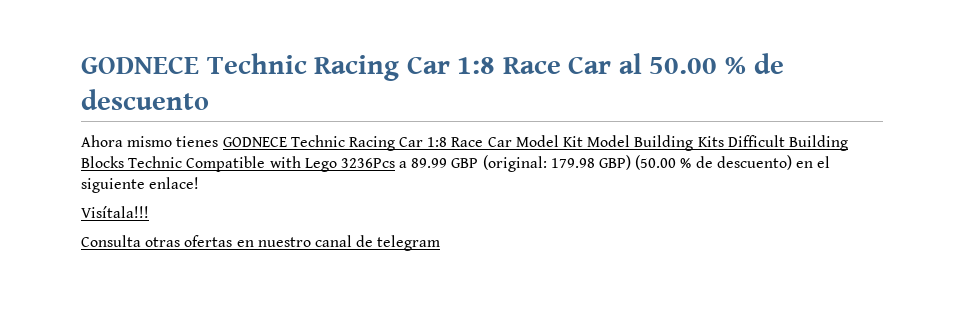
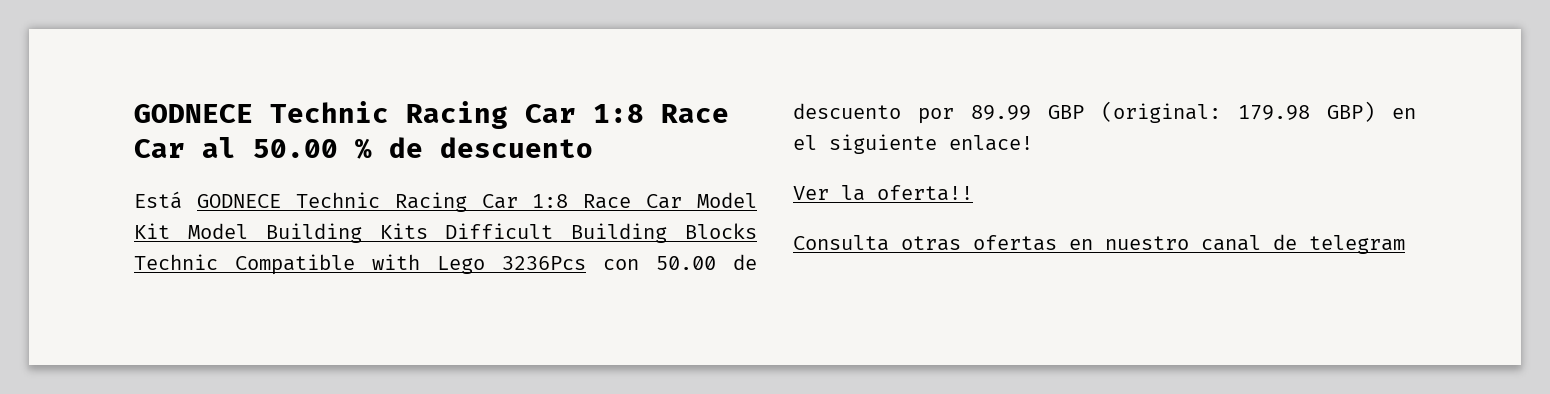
- Ahora mismo tienes GODNECE Technic Racing Car 1:8 Race Car Model Kit Model Building Kits Difficult Building Blocks Technic Compatible with Lego 3236Pcs a 89.99 GBP (original: 179.98 GBP) (50.00 % de descuento) en el siguiente enlace!
+ Está GODNECE Technic Racing Car 1:8 Race Car Model Kit Model Building Kits Difficult Building Blocks Technic Compatible with Lego 3236Pcs con 50.00 de descuento por 89.99 GBP (original: 179.98 GBP) en el siguiente enlace!
- Visítala!!!
+ Ver la oferta!!

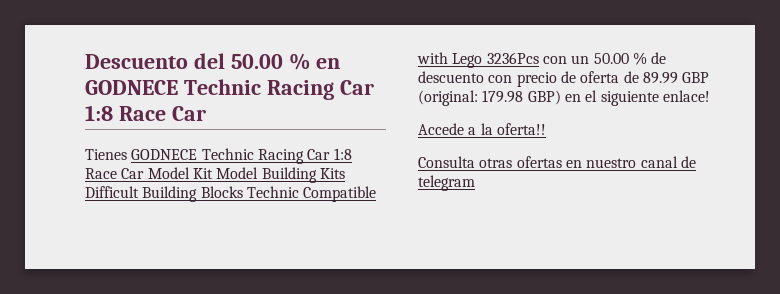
- GODNECE Technic Racing Car 1:8 Race Car al 50.00 % de descuento
- Está GODNECE Technic Racing Car 1:8 Race Car Model Kit Model Building Kits Difficult Building Blocks Technic Compatible with Lego 3236Pcs con 50.00 de descuento por 89.99 GBP (original: 179.98 GBP) en el siguiente enlace!
+ Descuento del 50.00 % en GODNECE Technic Racing Car 1:8 Race Car
+ Tienes GODNECE Technic Racing Car 1:8 Race Car Model Kit Model Building Kits Difficult Building Blocks Technic Compatible with Lego 3236Pcs con un 50.00 % de descuento con precio de oferta de 89.99 GBP (original: 179.98 GBP) en el siguiente enlace!
- Ver la oferta!!
+ Accede a la oferta!!

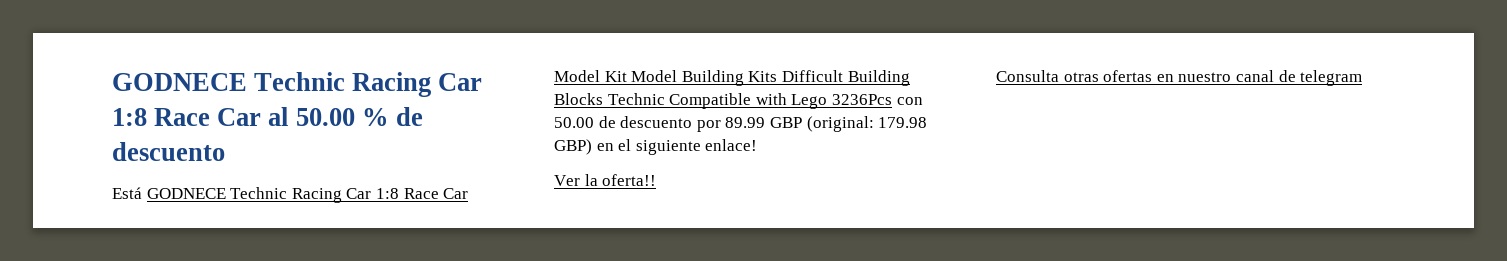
- Descuento del 50.00 % en GODNECE Technic Racing Car 1:8 Race Car
- Tienes GODNECE Technic Racing Car 1:8 Race Car Model Kit Model Building Kits Difficult Building Blocks Technic Compatible with Lego 3236Pcs con un 50.00 % de descuento con precio de oferta de 89.99 GBP (original: 179.98 GBP) en el siguiente enlace!
+ GODNECE Technic Racing Car 1:8 Race Car al 50.00 % de descuento
+ Está GODNECE Technic Racing Car 1:8 Race Car Model Kit Model Building Kits Difficult Building Blocks Technic Compatible with Lego 3236Pcs con 50.00 de descuento por 89.99 GBP (original: 179.98 GBP) en el siguiente enlace!
- Accede a la oferta!!
+ Ver la oferta!!

